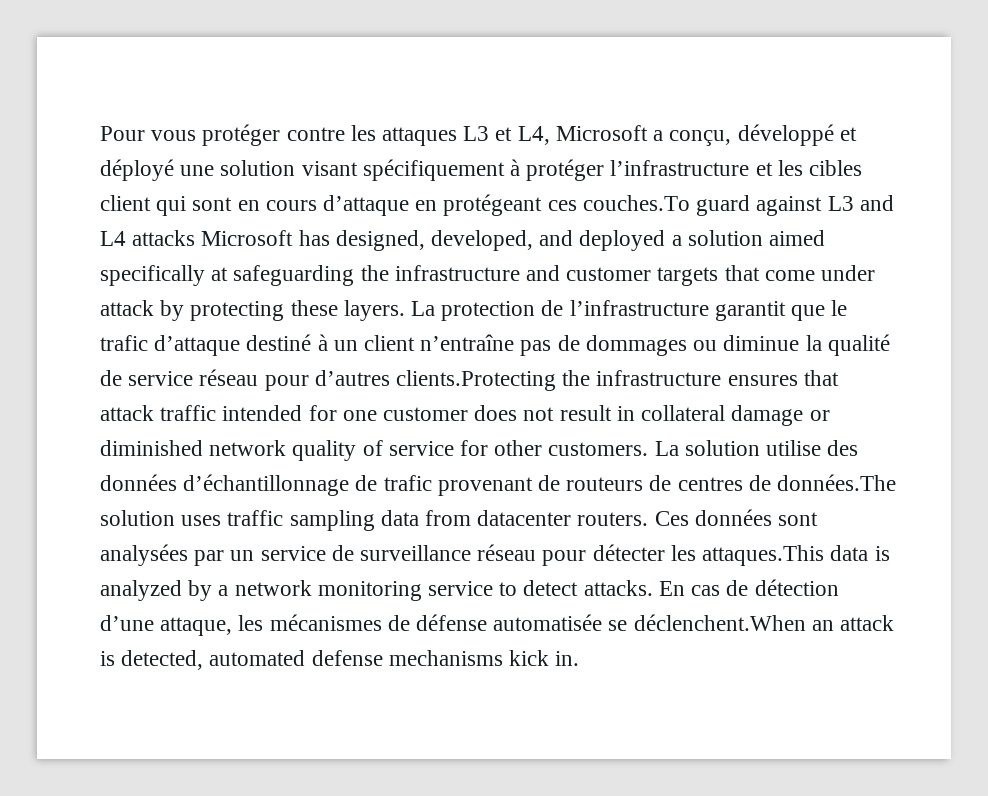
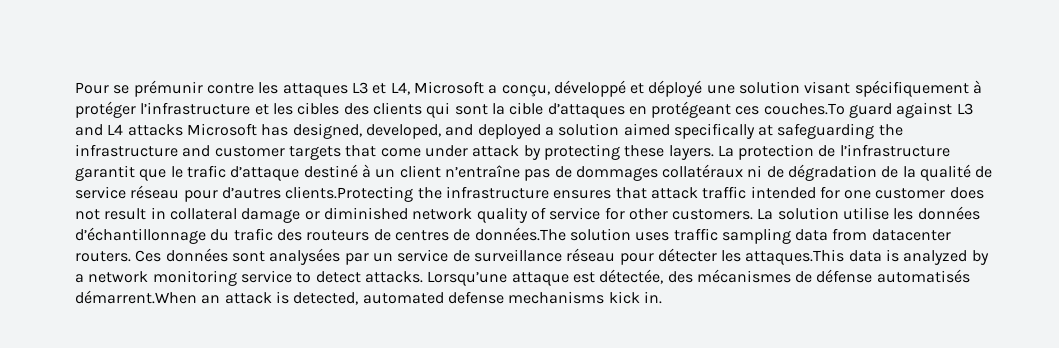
- Pour vous protéger contre les attaques L3 et L4, Microsoft a conçu, développé et déployé une solution visant spécifiquement à protéger l’infrastructure et les cibles client qui sont en cours d’attaque en protégeant ces couches.To guard against L3 and L4 attacks Microsoft has designed, developed, and deployed a solution aimed specifically at safeguarding the infrastructure and customer targets that come under attack by protecting these layers.
+ Pour se prémunir contre les attaques L3 et L4, Microsoft a conçu, développé et déployé une solution visant spécifiquement à protéger l’infrastructure et les cibles des clients qui sont la cible d’attaques en protégeant ces couches.To guard against L3 and L4 attacks Microsoft has designed, developed, and deployed a solution aimed specifically at safeguarding the infrastructure and customer targets that come under attack by protecting these layers.
- La protection de l’infrastructure garantit que le trafic d’attaque destiné à un client n’entraîne pas de dommages ou diminue la qualité de service réseau pour d’autres clients.Protecting the infrastructure ensures that attack traffic intended for one customer does not result in collateral damage or diminished network quality of service for other customers.
+ La protection de l’infrastructure garantit que le trafic d’attaque destiné à un client n’entraîne pas de dommages collatéraux ni de dégradation de la qualité de service réseau pour d’autres clients.Protecting the infrastructure ensures that attack traffic intended for one customer does not result in collateral damage or diminished network quality of service for other customers.
- La solution utilise des données d’échantillonnage de trafic provenant de routeurs de centres de données.The solution uses traffic sampling data from datacenter routers.
+ La solution utilise les données d’échantillonnage du trafic des routeurs de centres de données.The solution uses traffic sampling data from datacenter routers.
- En cas de détection d’une attaque, les mécanismes de défense automatisée se déclenchent.When an attack is detected, automated defense mechanisms kick in.
+ Lorsqu’une attaque est détectée, des mécanismes de défense automatisés démarrent.When an attack is detected, automated defense mechanisms kick in.

